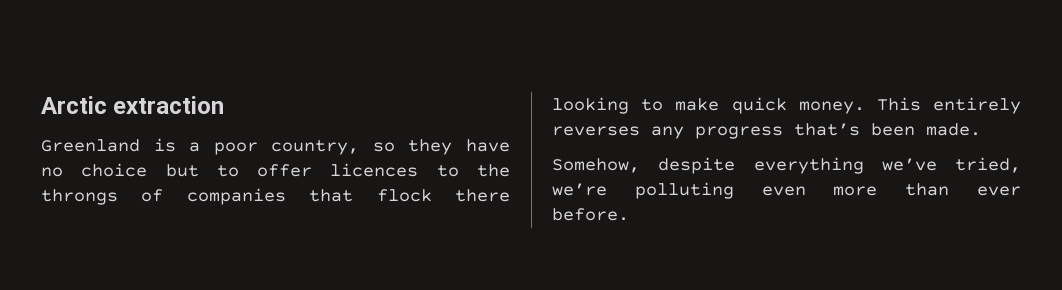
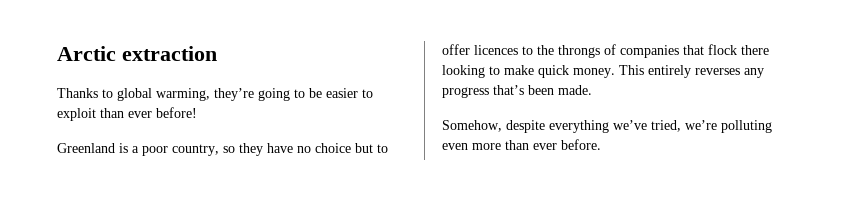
+ Thanks to global warming, they’re going to be easier to exploit than ever before!

